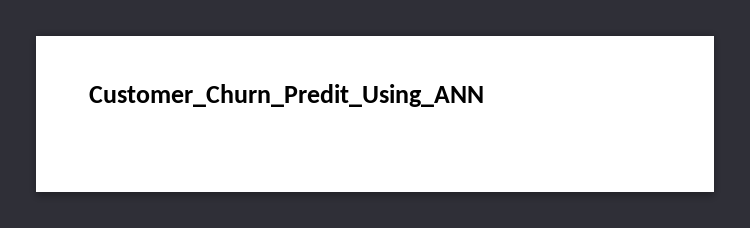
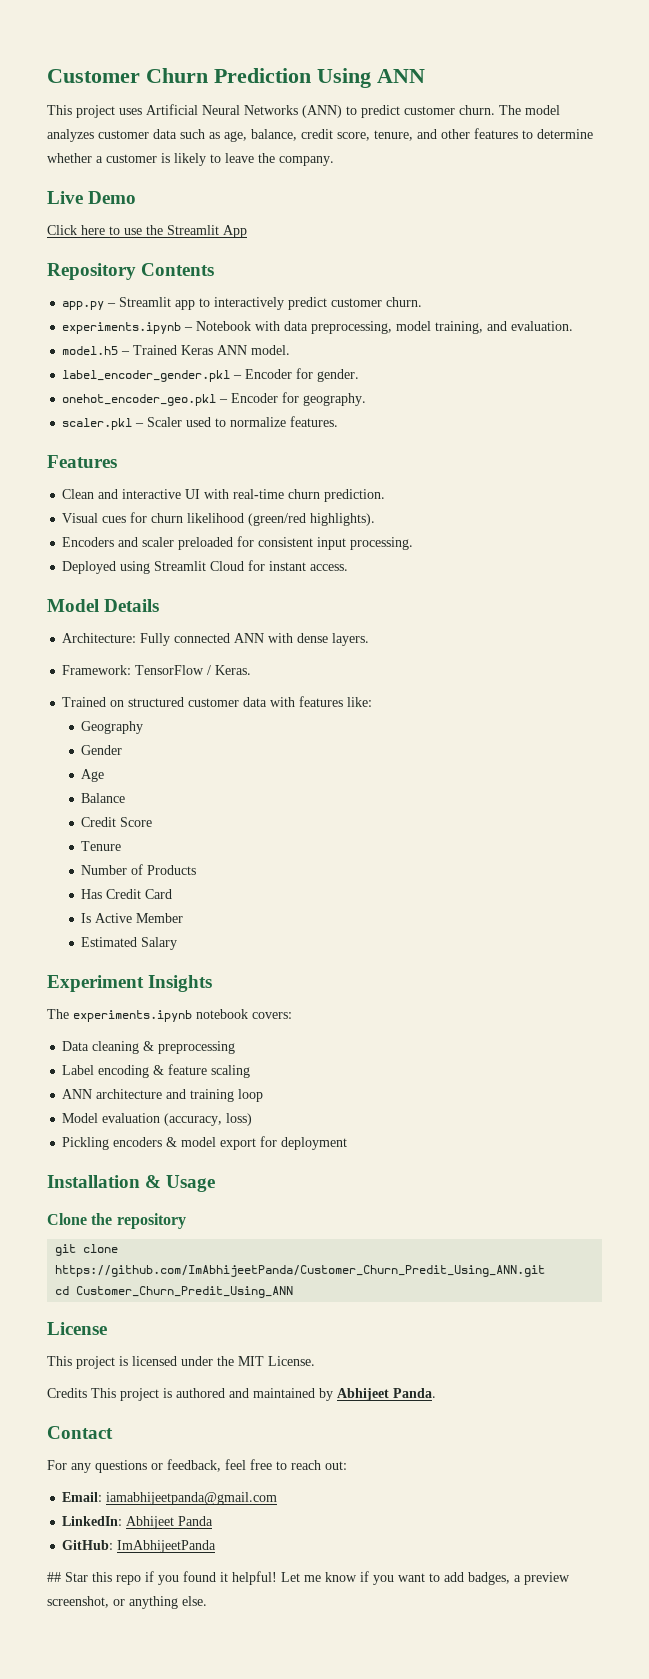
- Customer_Churn_Predit_Using_ANN
+ Customer Churn Prediction Using ANN
+ This project uses Artificial Neural Networks (ANN) to predict customer churn. The model analyzes customer data such as age, balance, credit score, tenure, and other features to determine whether a customer is likely to leave the company.
+ Live Demo
+ Click here to use the Streamlit App
+ Repository Contents
+ app.py – Streamlit app to interactively predict customer churn.
+ experiments.ipynb – Notebook with data preprocessing, model training, and evaluation.
+ model.h5 – Trained Keras ANN model.
+ label_encoder_gender.pkl – Encoder for gender.
+ onehot_encoder_geo.pkl – Encoder for geography.
+ scaler.pkl – Scaler used to normalize features.
+ Features
+ Clean and interactive UI with real-time churn prediction.
+ Visual cues for churn likelihood (green/red highlights).
+ Encoders and scaler preloaded for consistent input processing.
+ Deployed using Streamlit Cloud for instant access.
+ Model Details
+ Architecture: Fully connected ANN with dense layers.
+ Framework: TensorFlow / Keras.
+ Trained on structured customer data with features like:
+ Geography
+ Gender
+ Age
+ Balance
+ Credit Score
+ Tenure
+ Number of Products
+ Has Credit Card
+ Is Active Member
+ Estimated Salary
+ Experiment Insights
+ The experiments.ipynb notebook covers:
+ Data cleaning & preprocessing
+ Label encoding & feature scaling
+ ANN architecture and training loop
+ Model evaluation (accuracy, loss)
+ Pickling encoders & model export for deployment
+ Installation & Usage
+ Clone the repository
+ git clone https://github.com/ImAbhijeetPanda/Customer_Churn_Predit_Using_ANN.git
+ cd Customer_Churn_Predit_Using_ANN
+ License
+ This project is licensed under the MIT License.
+ Credits This project is authored and maintained by Abhijeet Panda.
+ Contact
+ For any questions or feedback, feel free to reach out:
+ Email: iamabhijeetpanda@gmail.com
+ LinkedIn: Abhijeet Panda
+ GitHub: ImAbhijeetPanda
+ ## Star this repo if you found it helpful! Let me know if you want to add badges, a preview screenshot, or anything else.

